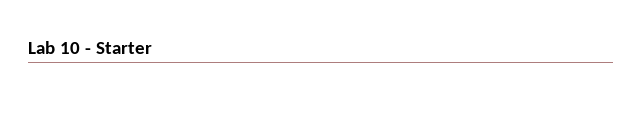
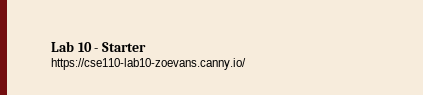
+ https://cse110-lab10-zoevans.canny.io/

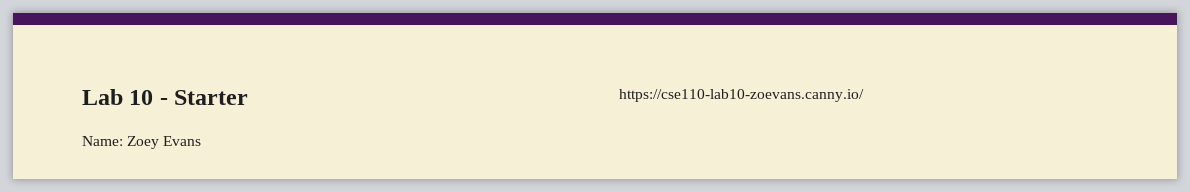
+ Name: Zoey Evans

